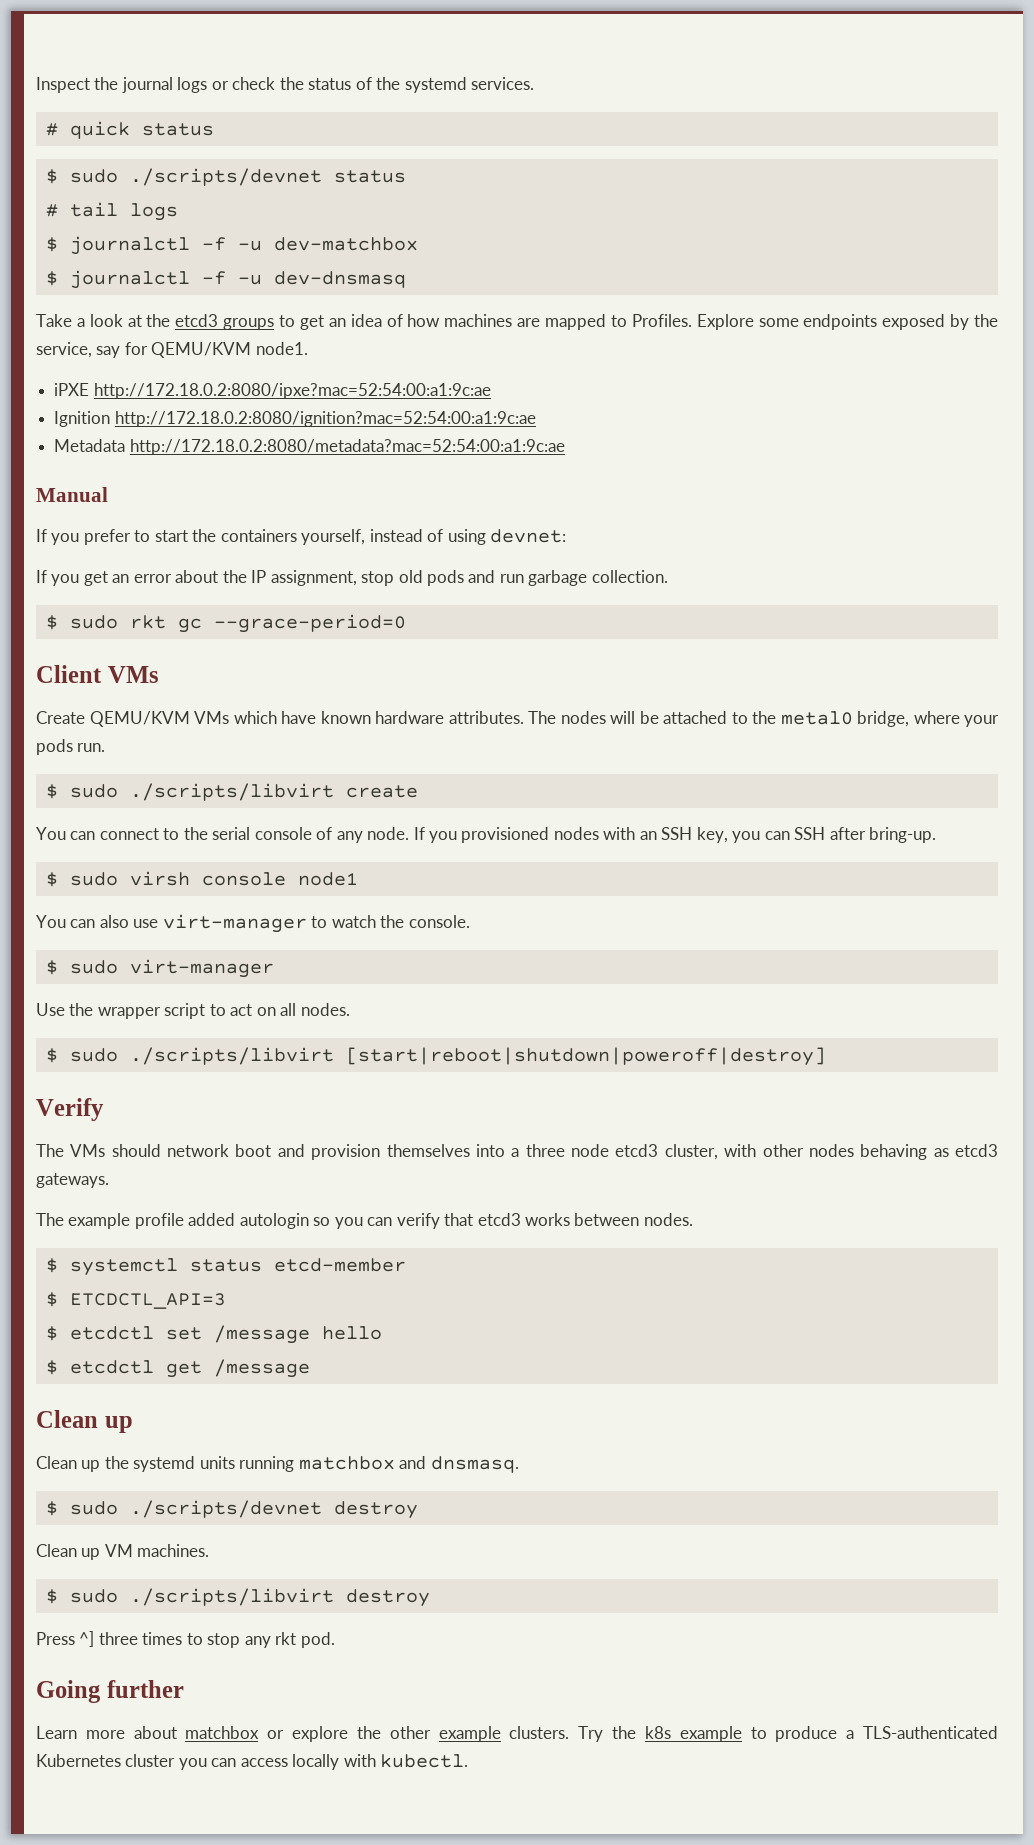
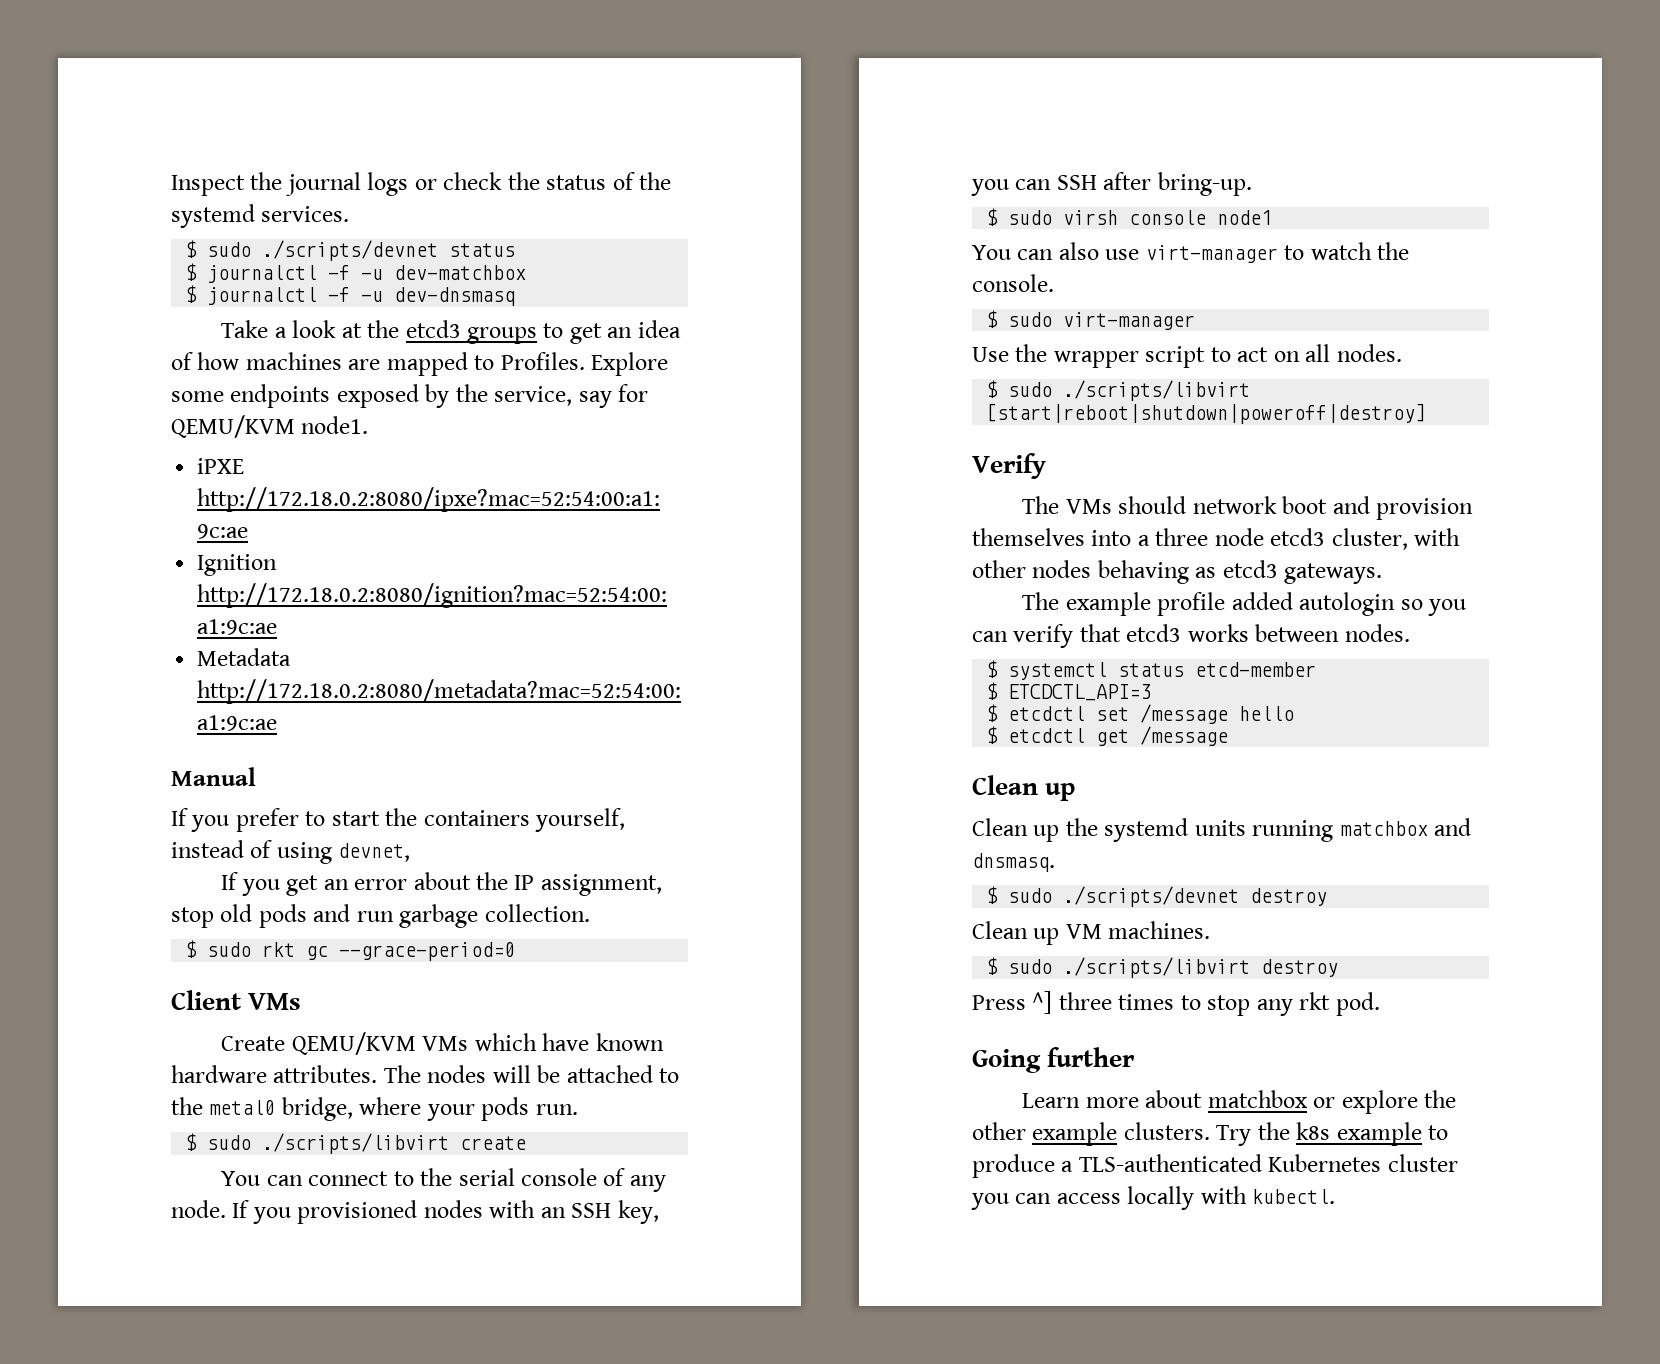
- # quick status
- # tail logs
- If you prefer to start the containers yourself, instead of using devnet:
+ If you prefer to start the containers yourself, instead of using devnet,

